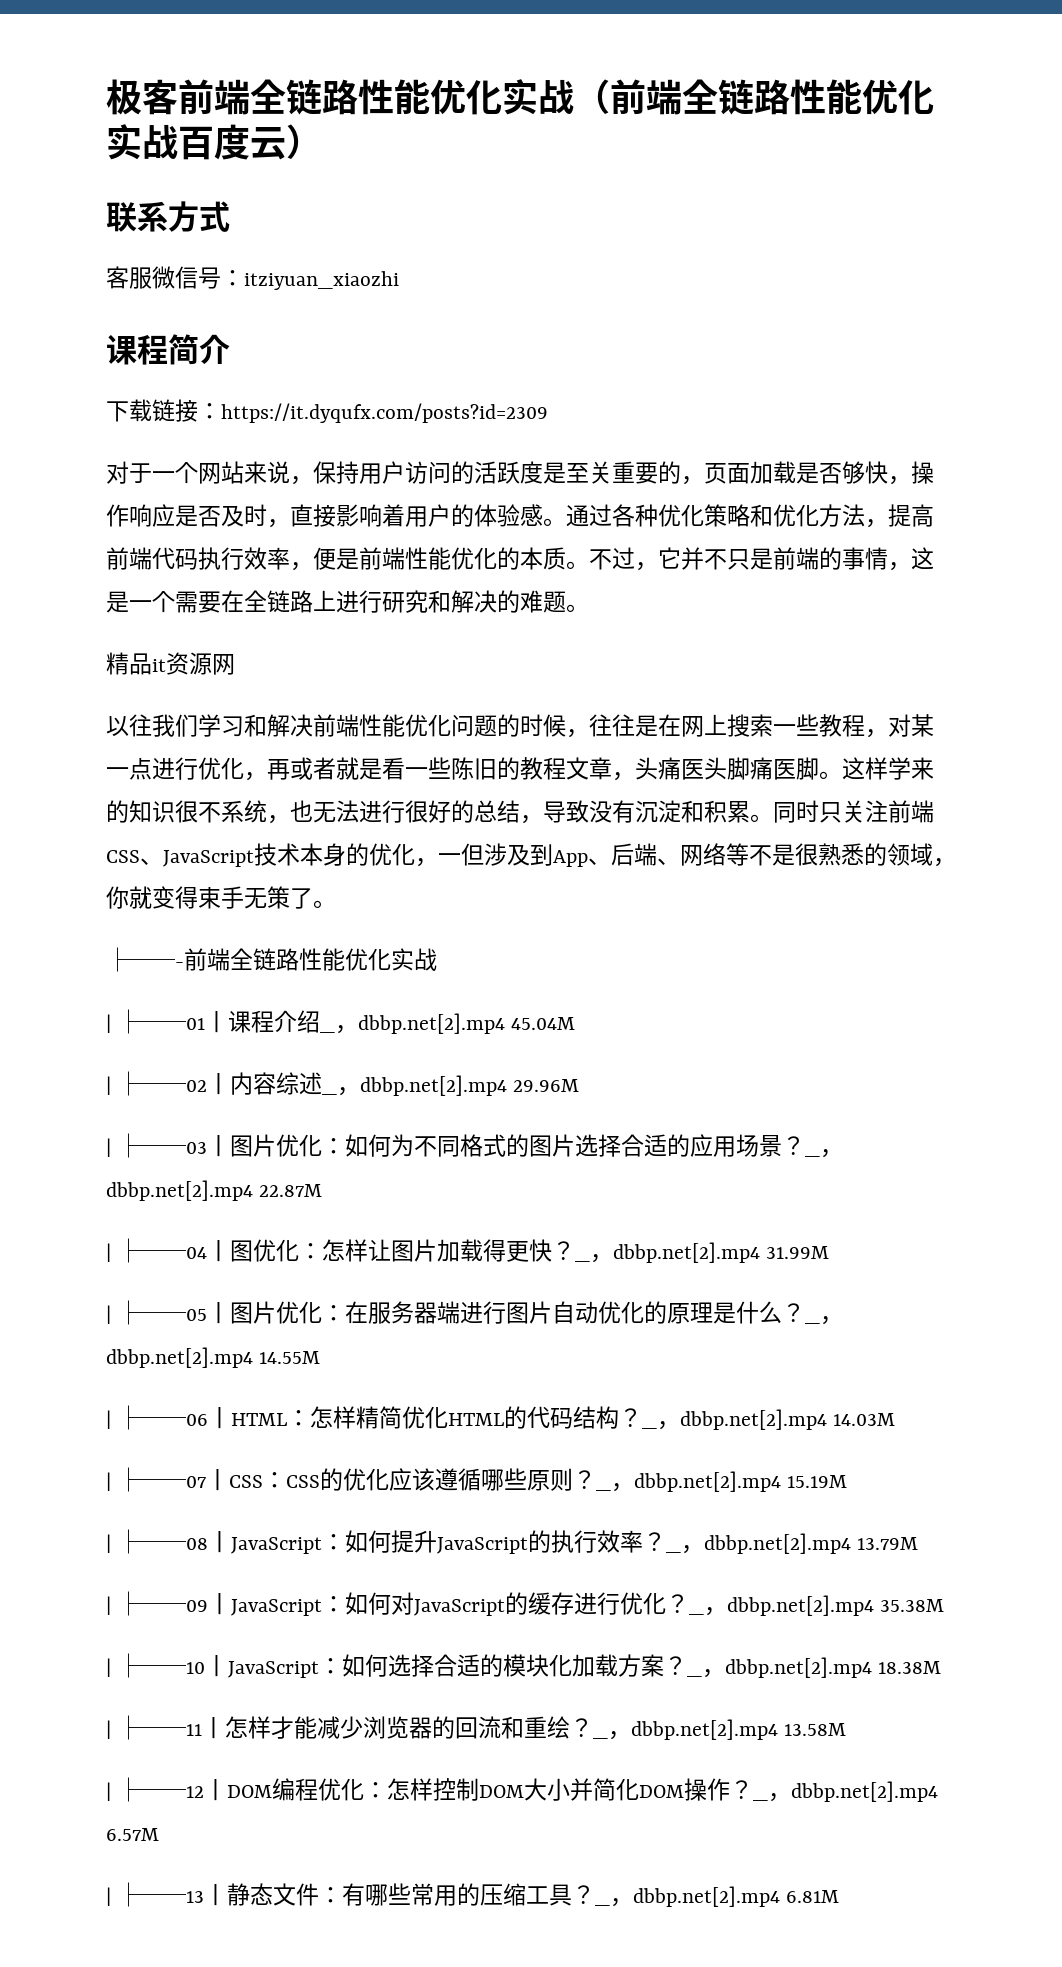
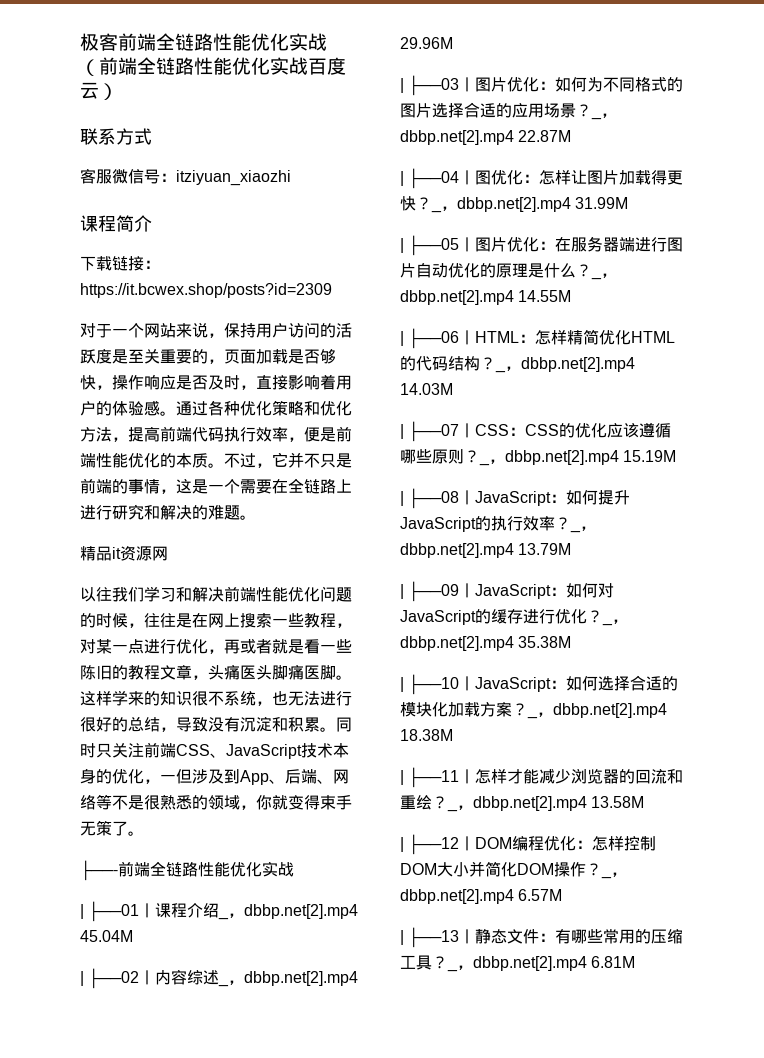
- 下载链接：https://it.dyqufx.com/posts?id=2309
+ 下载链接：https://it.bcwex.shop/posts?id=2309

